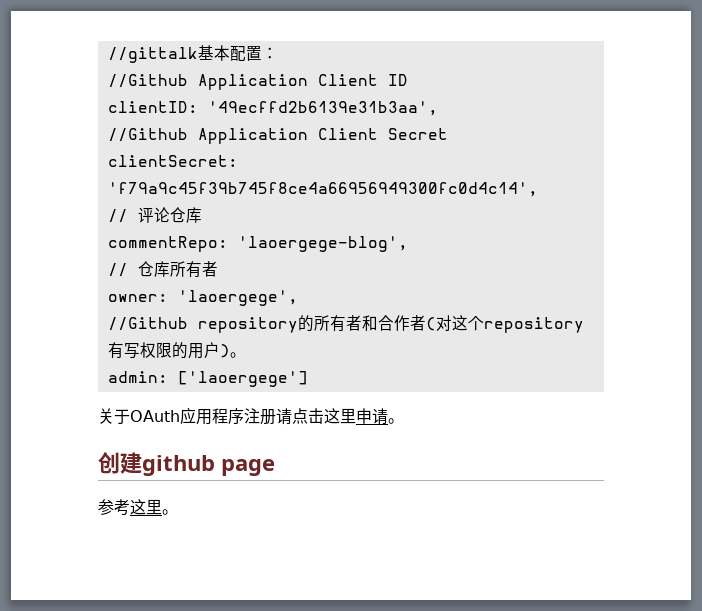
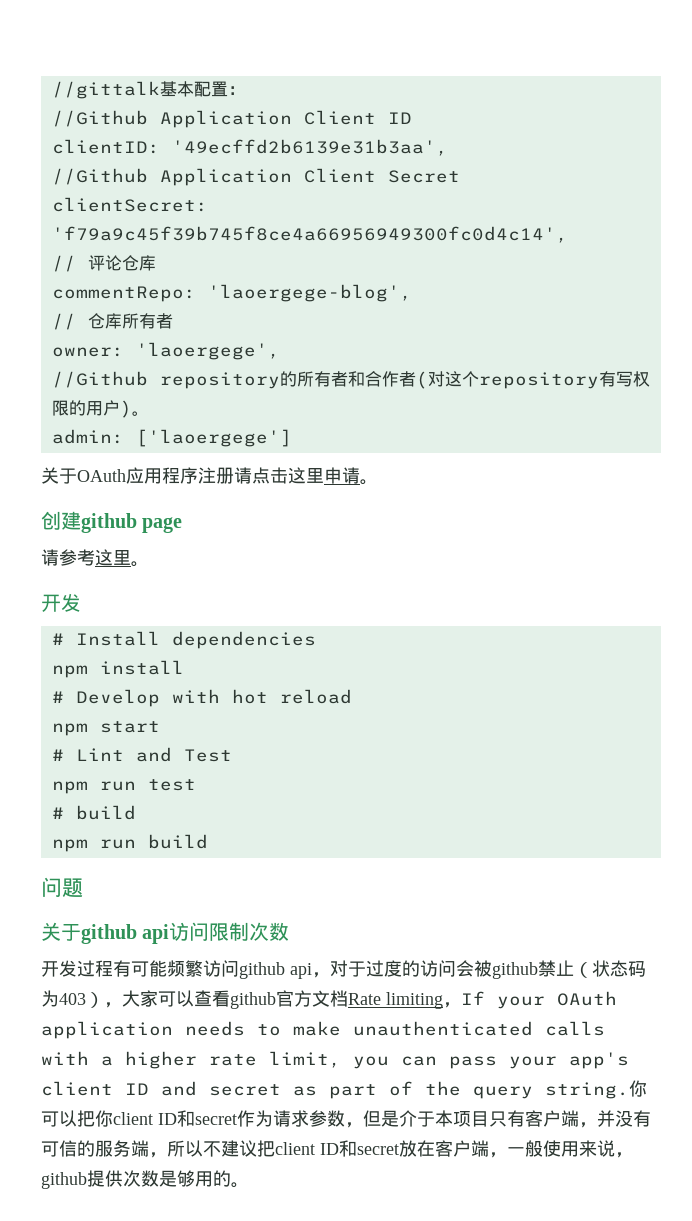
- 参考这里。
+ 请参考这里。
+ 开发
+ # Install dependencies
+ npm install
+ # Develop with hot reload
+ npm start
+ # Lint and Test
+ npm run test
+ # build
+ npm run build
+ 问题
+ 关于github api访问限制次数
+ 开发过程有可能频繁访问github api，对于过度的访问会被github禁止（状态码为403），大家可以查看github官方文档Rate limiting，If your OAuth application needs to make unauthenticated calls with a higher rate limit, you can pass your app's client ID and secret as part of the query string.你可以把你client ID和secret作为请求参数，但是介于本项目只有客户端，并没有可信的服务端，所以不建议把client ID和secret放在客户端，一般使用来说，github提供次数是够用的。

